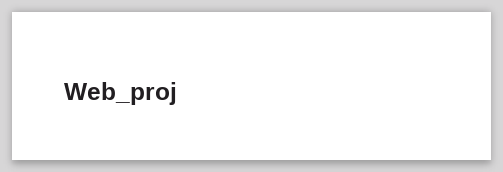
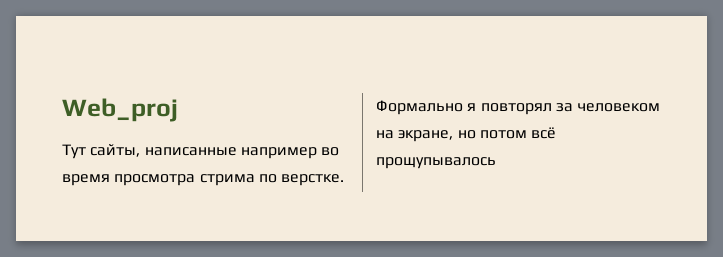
+ Тут сайты, написанные например во время просмотра стрима по верстке. Формально я повторял за человеком на экране, но потом всё прощупывалось

